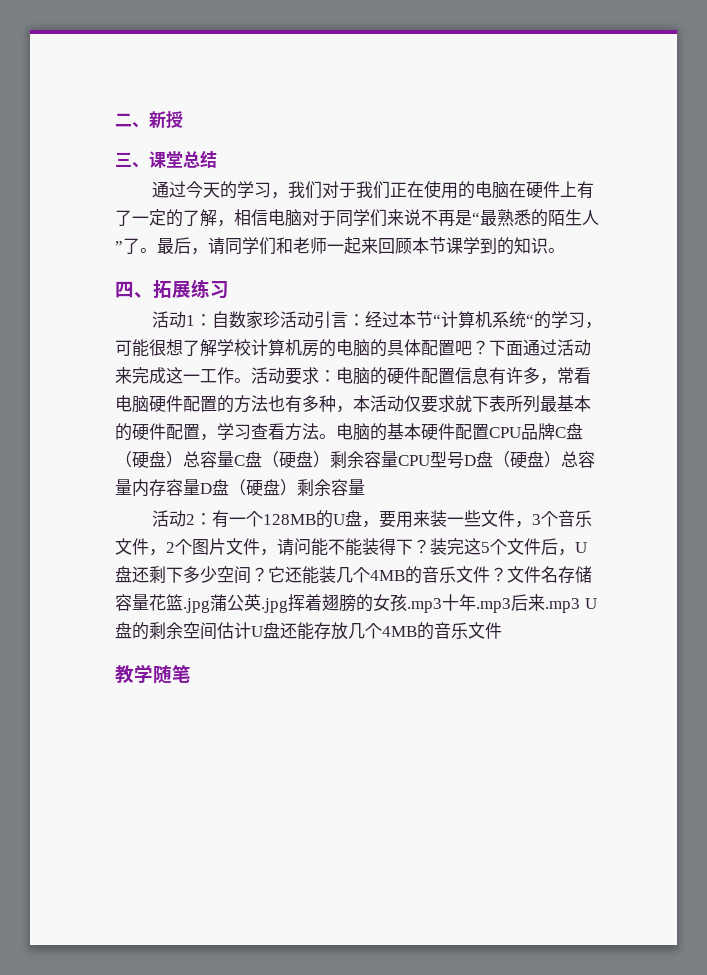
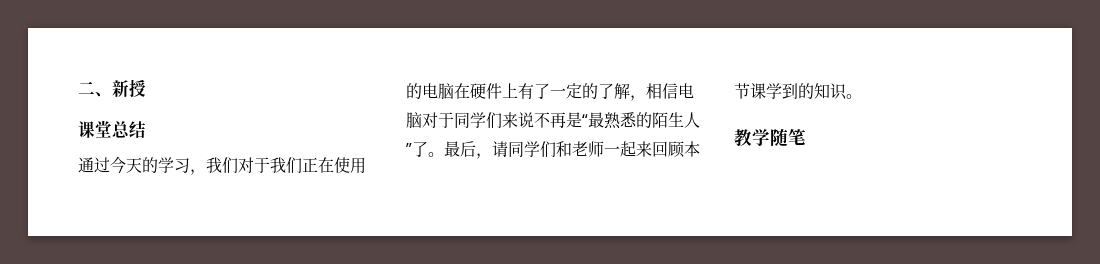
- 三、课堂总结
+ 课堂总结
- 四、拓展练习
- 活动1：自数家珍活动引言：经过本节“计算机系统“的学习，可能很想了解学校计算机房的电脑的具体配置吧？下面通过活动来完成这一工作。活动要求：电脑的硬件配置信息有许多，常看电脑硬件配置的方法也有多种，本活动仅要求就下表所列最基本的硬件配置，学习查看方法。电脑的基本硬件配置CPU品牌C盘（硬盘）总容量C盘（硬盘）剩余容量CPU型号D盘（硬盘）总容量内存容量D盘（硬盘）剩余容量
- 活动2：有一个128MB的U盘，要用来装一些文件，3个音乐文件，2个图片文件，请问能不能装得下？装完这5个文件后，U盘还剩下多少空间？它还能装几个4MB的音乐文件？文件名存储容量花篮.jpg蒲公英.jpg挥着翅膀的女孩.mp3十年.mp3后来.mp3 U盘的剩余空间估计U盘还能存放几个4MB的音乐文件

